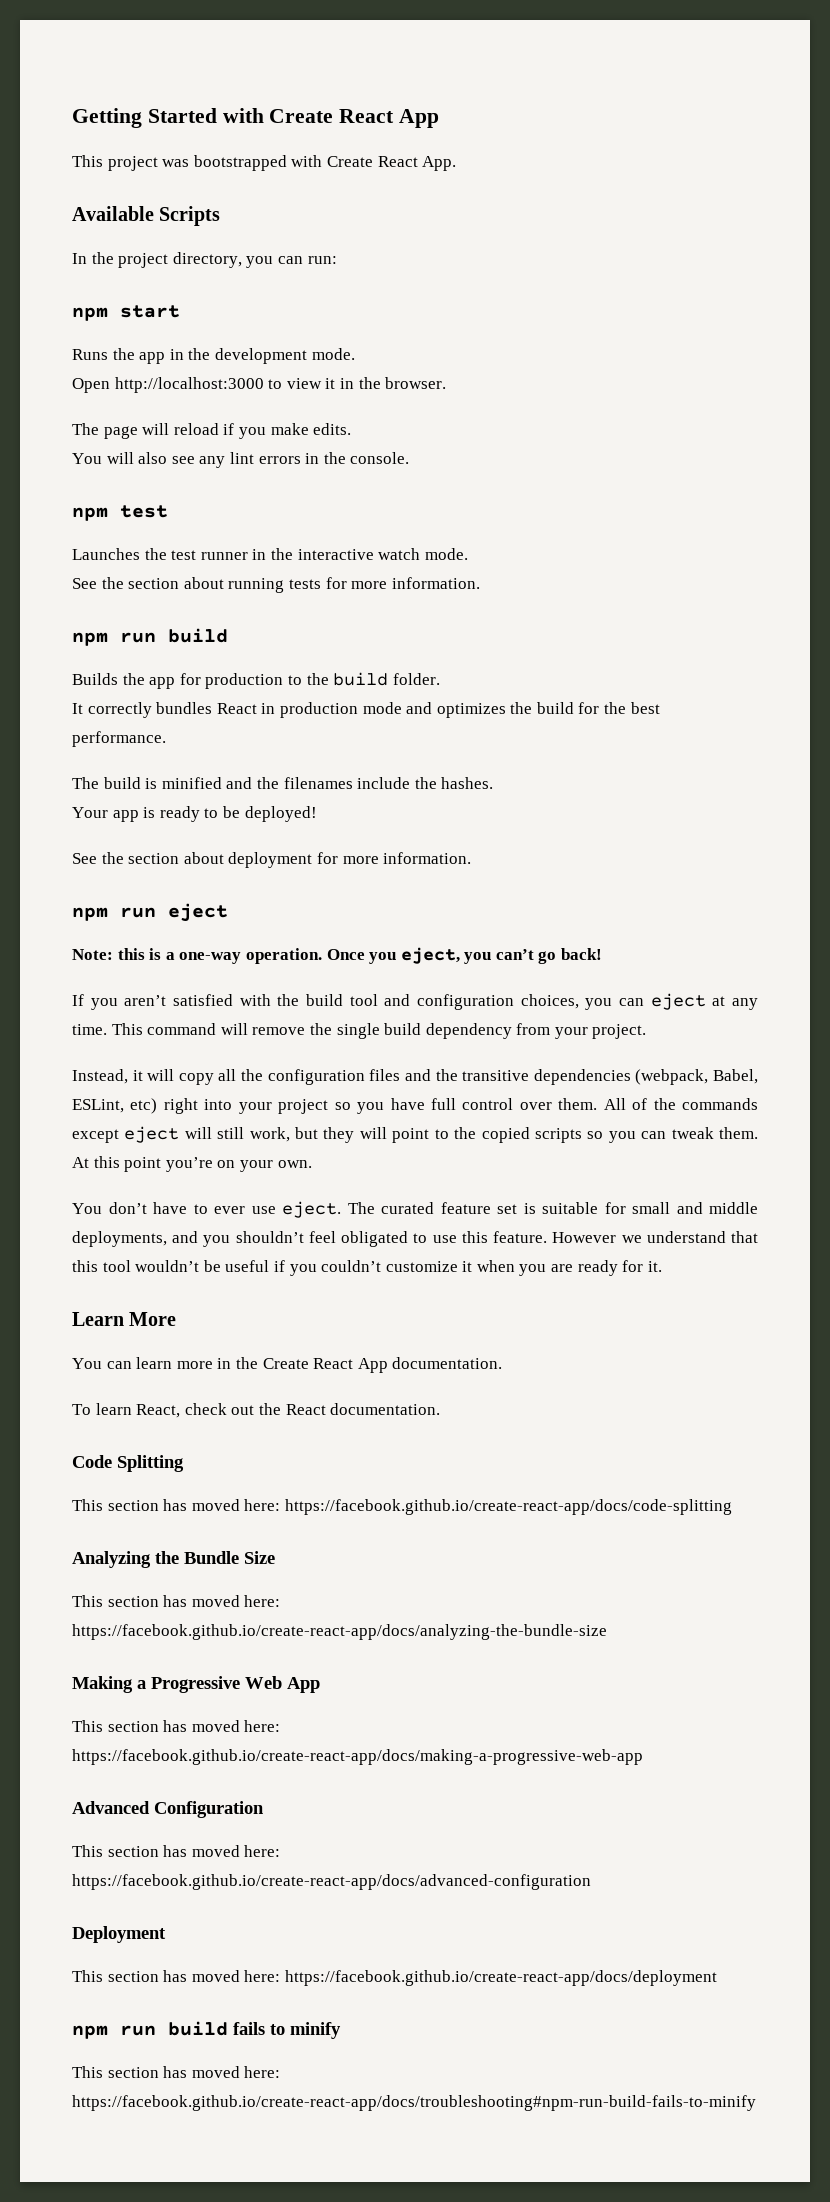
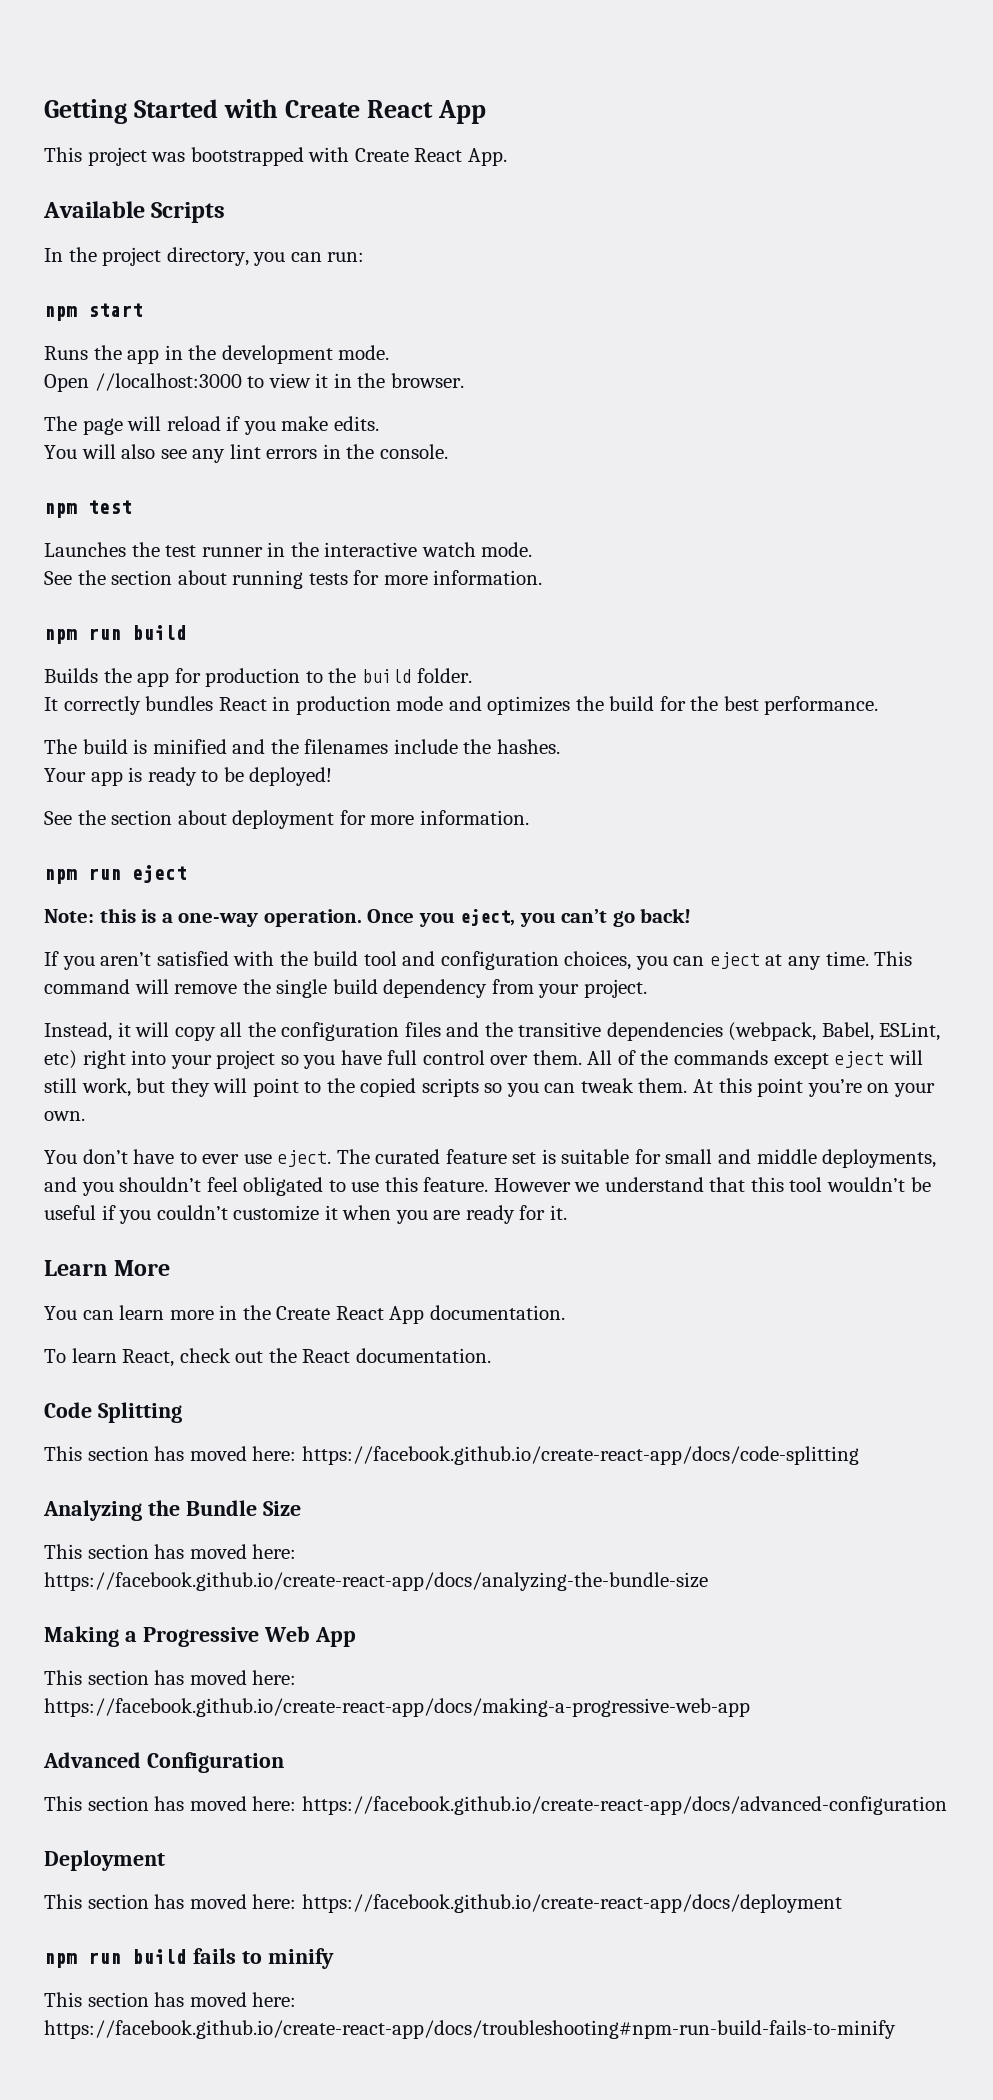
- Open http://localhost:3000 to view it in the browser.
+ Open //localhost:3000 to view it in the browser.

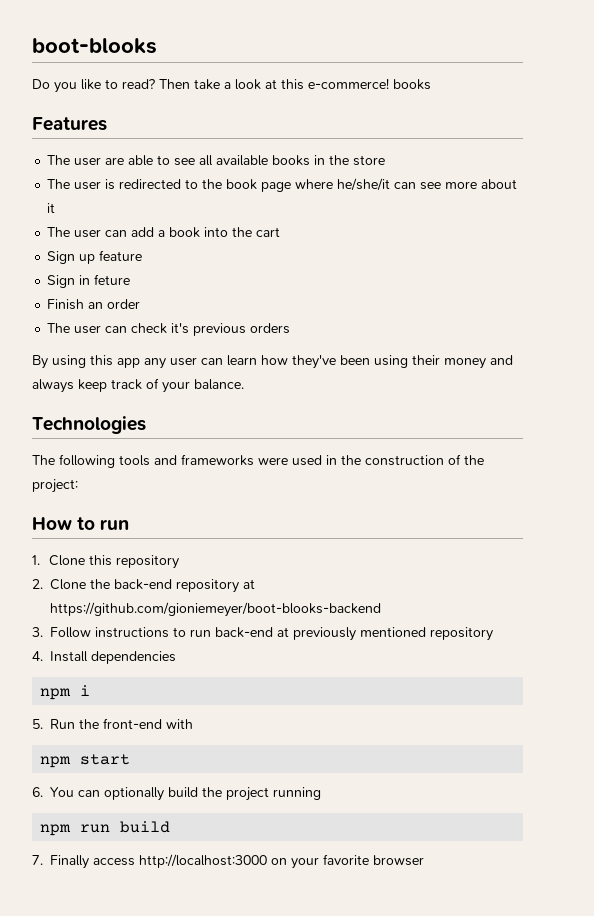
- Getting Started with Create React App
- This project was bootstrapped with Create React App.
- Available Scripts
- In the project directory, you can run:
+ boot-blooks
+ Do you like to read? Then take a look at this e-commerce! books
+ Features
+ The user are able to see all available books in the store
+ The user is redirected to the book page where he/she/it can see more about it
+ The user can add a book into the cart
+ Sign up feature
+ Sign in feture
+ Finish an order
+ The user can check it's previous orders
+ By using this app any user can learn how they've been using their money and always keep track of your balance.
+ Technologies
+ The following tools and frameworks were used in the construction of the project:
+ How to run
+ 1. Clone this repository
+ 2. Clone the back-end repository at https://github.com/gioniemeyer/boot-blooks-backend
+ 3. Follow instructions to run back-end at previously mentioned repository
+ 4. Install dependencies
+ npm i
+ 5. Run the front-end with
  npm start
- Runs the app in the development mode.
- Open //localhost:3000 to view it in the browser.
- The page will reload if you make edits.
- You will also see any lint errors in the console.
- npm test
- Launches the test runner in the interactive watch mode.
- See the section about running tests for more information.
+ 6. You can optionally build the project running
  npm run build
- Builds the app for production to the build folder.
- It correctly bundles React in production mode and optimizes the build for the best performance.
- The build is minified and the filenames include the hashes.
- Your app is ready to be deployed!
- See the section about deployment for more information.
- npm run eject
- Note: this is a one-way operation. Once you eject, you can’t go back!
- If you aren’t satisfied with the build tool and configuration choices, you can eject at any time. This command will remove the single build dependency from your project.
- Instead, it will copy all the configuration files and the transitive dependencies (webpack, Babel, ESLint, etc) right into your project so you have full control over them. All of the commands except eject will still work, but they will point to the copied scripts so you can tweak them. At this point you’re on your own.
- You don’t have to ever use eject. The curated feature set is suitable for small and middle deployments, and you shouldn’t feel obligated to use this feature. However we understand that this tool wouldn’t be useful if you couldn’t customize it when you are ready for it.
- Learn More
- You can learn more in the Create React App documentation.
- To learn React, check out the React documentation.
- Code Splitting
- This section has moved here: https://facebook.github.io/create-react-app/docs/code-splitting
- Analyzing the Bundle Size
- This section has moved here: https://facebook.github.io/create-react-app/docs/analyzing-the-bundle-size
- Making a Progressive Web App
- This section has moved here: https://facebook.github.io/create-react-app/docs/making-a-progressive-web-app
- Advanced Configuration
- This section has moved here: https://facebook.github.io/create-react-app/docs/advanced-configuration
- Deployment
- This section has moved here: https://facebook.github.io/create-react-app/docs/deployment
- npm run build fails to minify
- This section has moved here: https://facebook.github.io/create-react-app/docs/troubleshooting#npm-run-build-fails-to-minify
+ 7. Finally access http://localhost:3000 on your favorite browser

